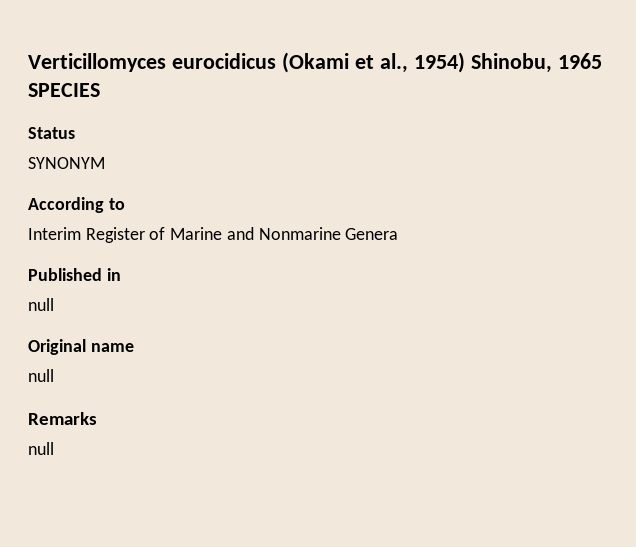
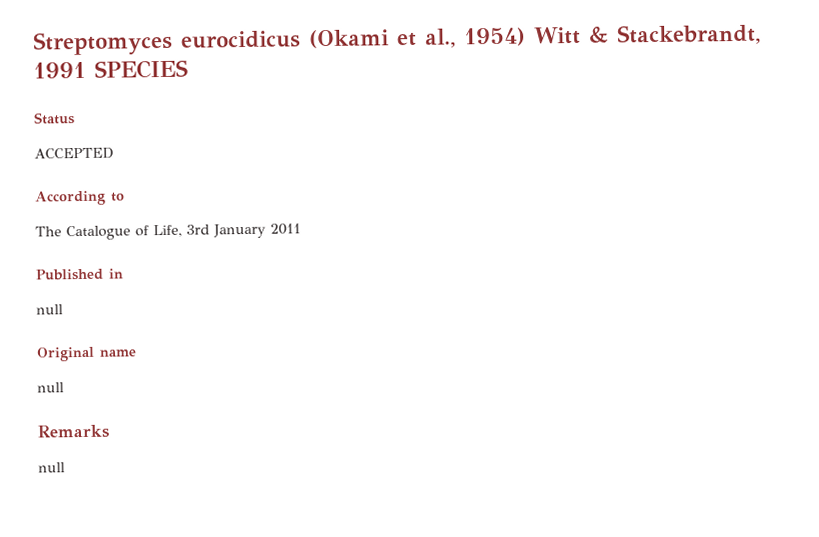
- Verticillomyces eurocidicus (Okami et al., 1954) Shinobu, 1965 SPECIES
+ Streptomyces eurocidicus (Okami et al., 1954) Witt & Stackebrandt, 1991 SPECIES
- SYNONYM
+ ACCEPTED
- Interim Register of Marine and Nonmarine Genera
+ The Catalogue of Life, 3rd January 2011

